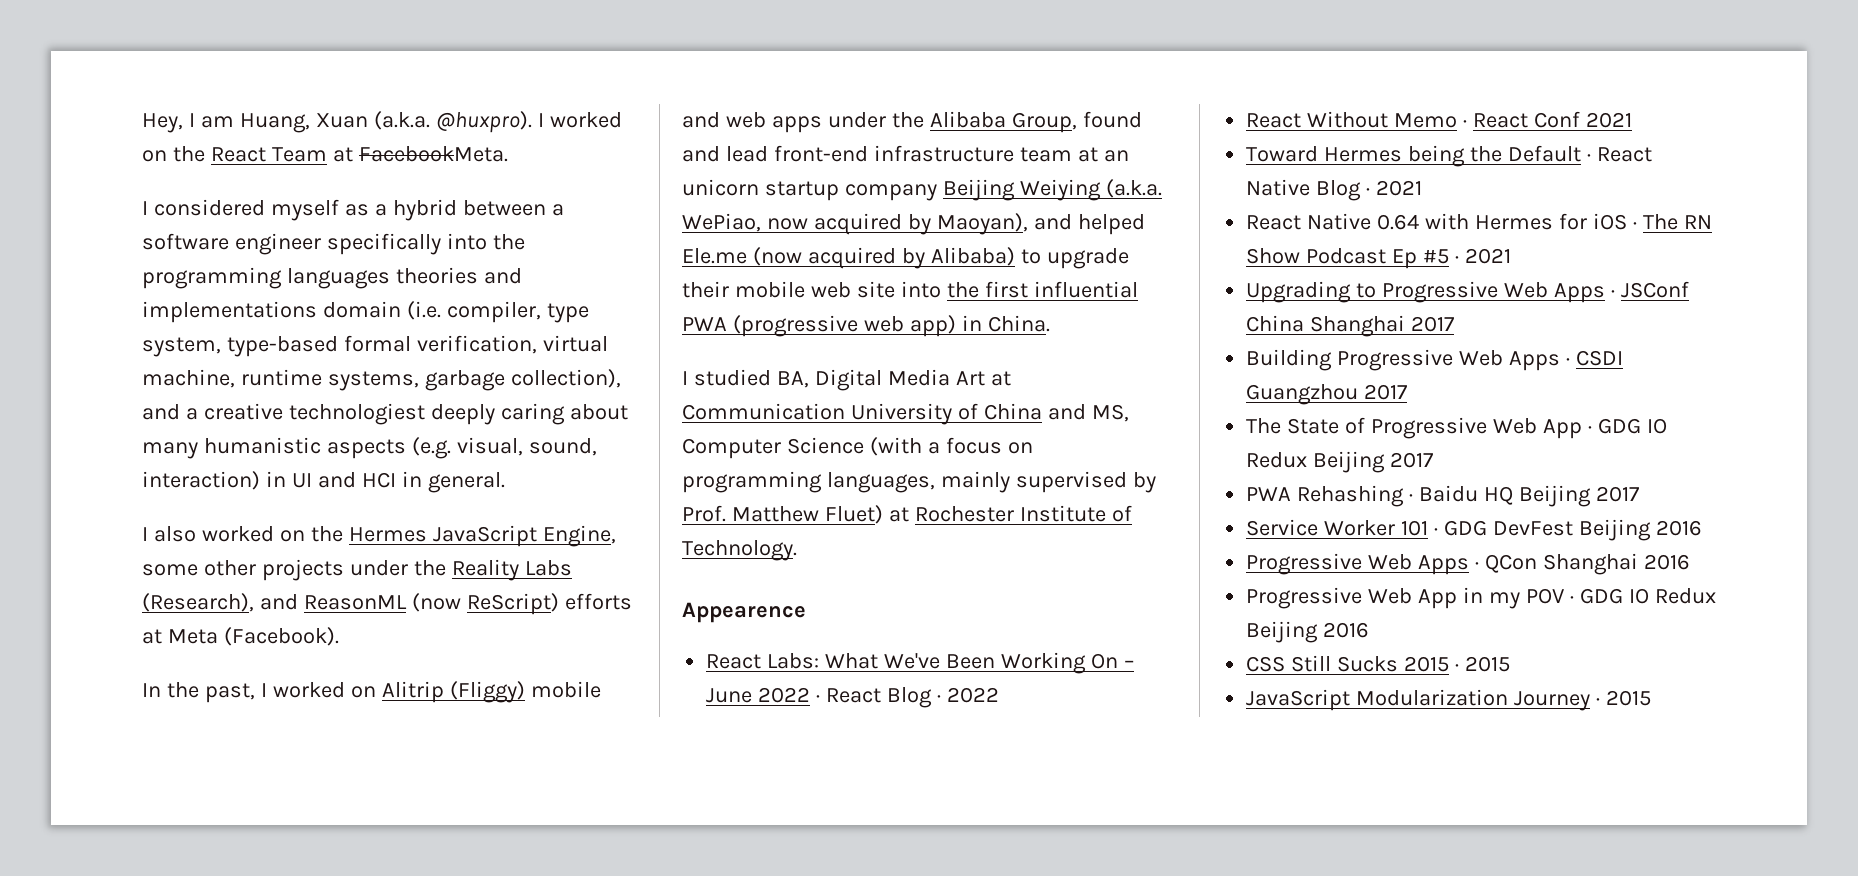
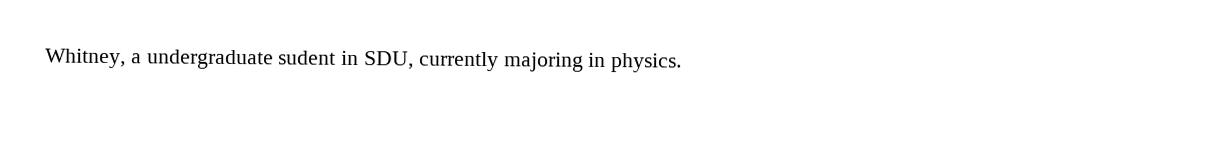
- Hey, I am Huang, Xuan (a.k.a. @huxpro). I worked on the React Team at FacebookMeta.
- I considered myself as a hybrid between a software engineer specifically into the programming languages theories and implementations domain (i.e. compiler, type system, type-based formal verification, virtual machine, runtime systems, garbage collection), and a creative technologiest deeply caring about many humanistic aspects (e.g. visual, sound, interaction) in UI and HCI in general.
- I also worked on the Hermes JavaScript Engine, some other projects under the Reality Labs (Research), and ReasonML (now ReScript) efforts at Meta (Facebook).
- In the past, I worked on Alitrip (Fliggy) mobile and web apps under the Alibaba Group, found and lead front-end infrastructure team at an unicorn startup company Beijing Weiying (a.k.a. WePiao, now acquired by Maoyan), and helped Ele.me (now acquired by Alibaba) to upgrade their mobile web site into the first influential PWA (progressive web app) in China.
- I studied BA, Digital Media Art at Communication University of China and MS, Computer Science (with a focus on programming languages, mainly supervised by Prof. Matthew Fluet) at Rochester Institute of Technology.
- Appearence
- React Labs: What We've Been Working On – June 2022 · React Blog · 2022
- React Without Memo · React Conf 2021
- Toward Hermes being the Default · React Native Blog · 2021
- React Native 0.64 with Hermes for iOS · The RN Show Podcast Ep #5 · 2021
- Upgrading to Progressive Web Apps · JSConf China Shanghai 2017
- Building Progressive Web Apps · CSDI Guangzhou 2017
- The State of Progressive Web App · GDG IO Redux Beijing 2017
- PWA Rehashing · Baidu HQ Beijing 2017
- Service Worker 101 · GDG DevFest Beijing 2016
- Progressive Web Apps · QCon Shanghai 2016
- Progressive Web App in my POV · GDG IO Redux Beijing 2016
- CSS Still Sucks 2015 · 2015
- JavaScript Modularization Journey · 2015
+ Whitney, a undergraduate sudent in SDU, currently majoring in physics.

